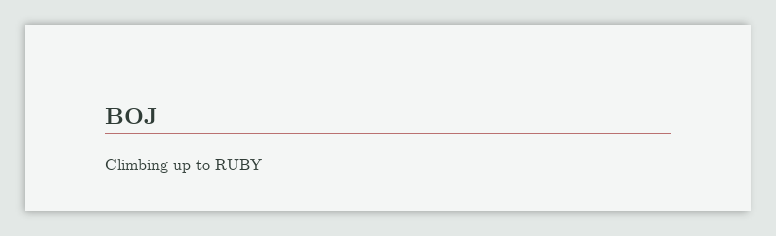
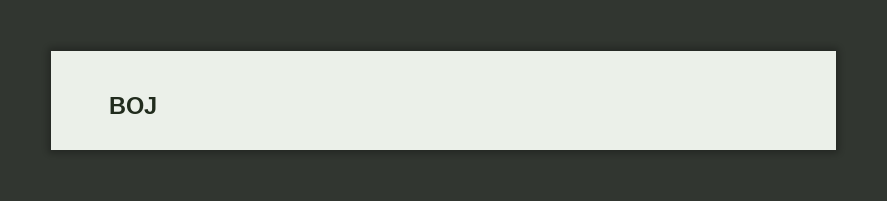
- Climbing up to RUBY

